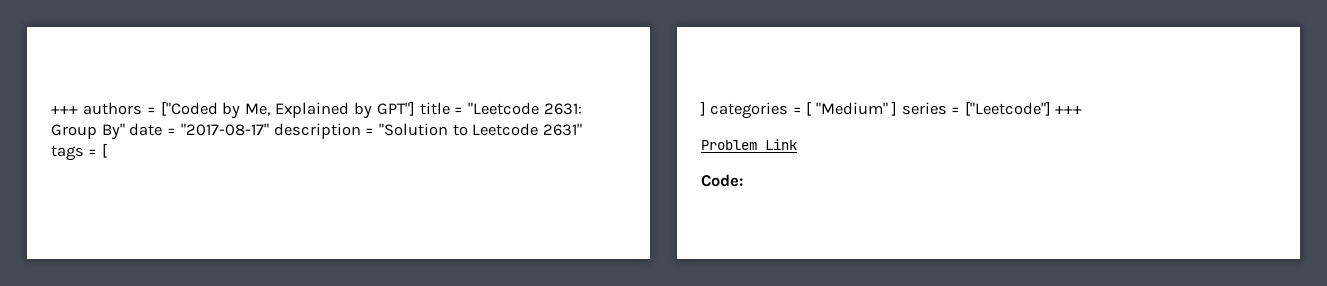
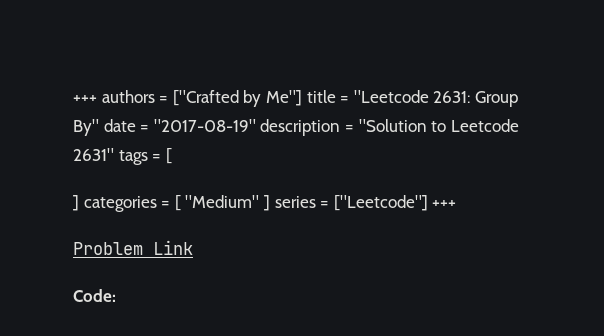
- +++ authors = ["Coded by Me, Explained by GPT"] title = "Leetcode 2631: Group By" date = "2017-08-17" description = "Solution to Leetcode 2631" tags = [
+ +++ authors = ["Crafted by Me"] title = "Leetcode 2631: Group By" date = "2017-08-19" description = "Solution to Leetcode 2631" tags = [

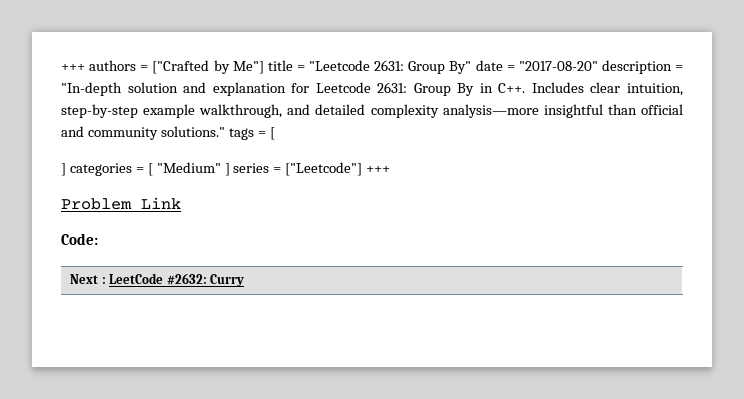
- +++ authors = ["Crafted by Me"] title = "Leetcode 2631: Group By" date = "2017-08-19" description = "Solution to Leetcode 2631" tags = [
+ +++ authors = ["Crafted by Me"] title = "Leetcode 2631: Group By" date = "2017-08-20" description = "In-depth solution and explanation for Leetcode 2631: Group By in C++. Includes clear intuition, step-by-step example walkthrough, and detailed complexity analysis—more insightful than official and community solutions." tags = [
+ Next : LeetCode #2632: Curry

